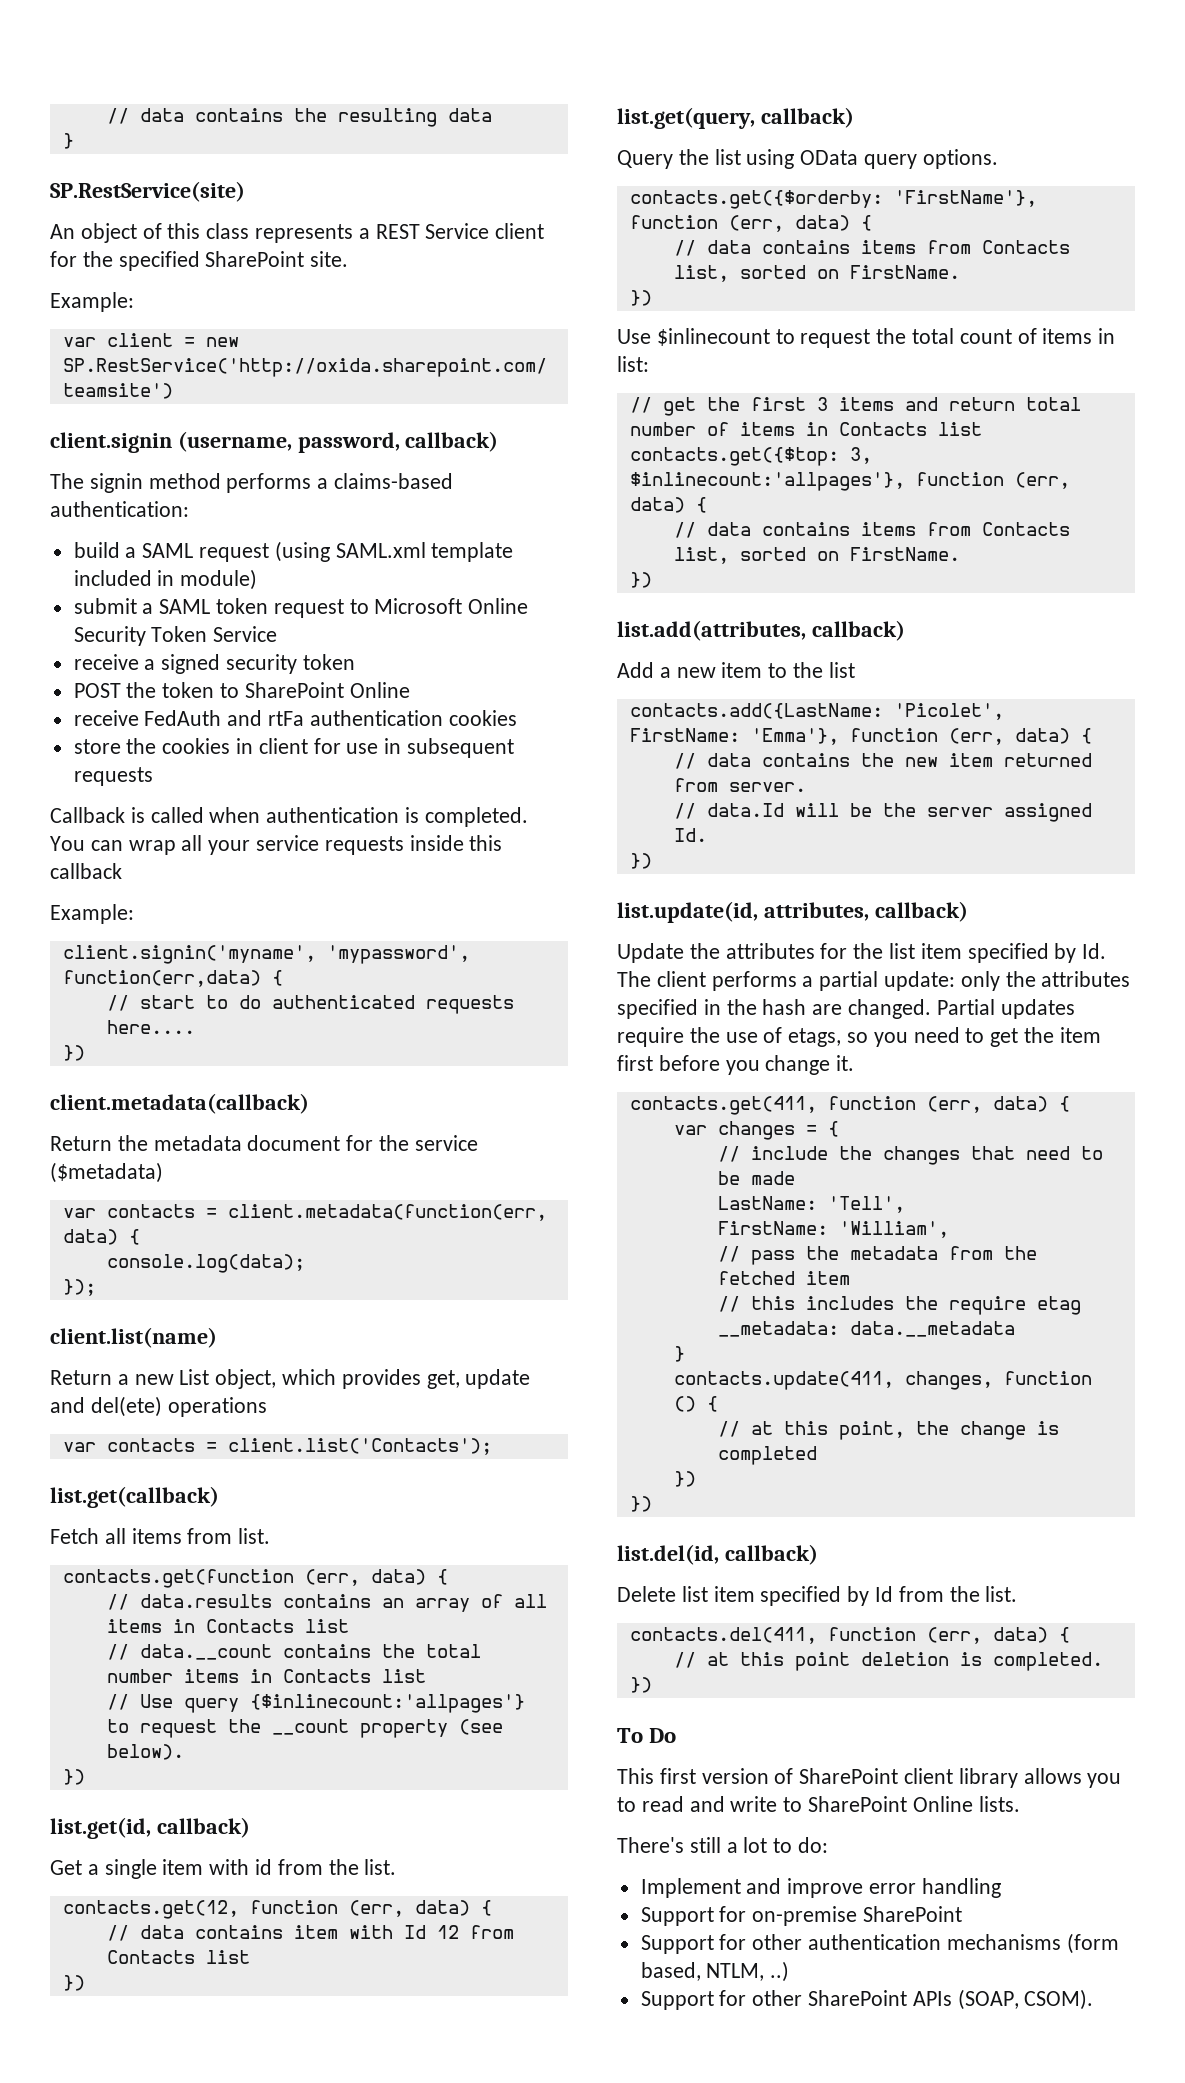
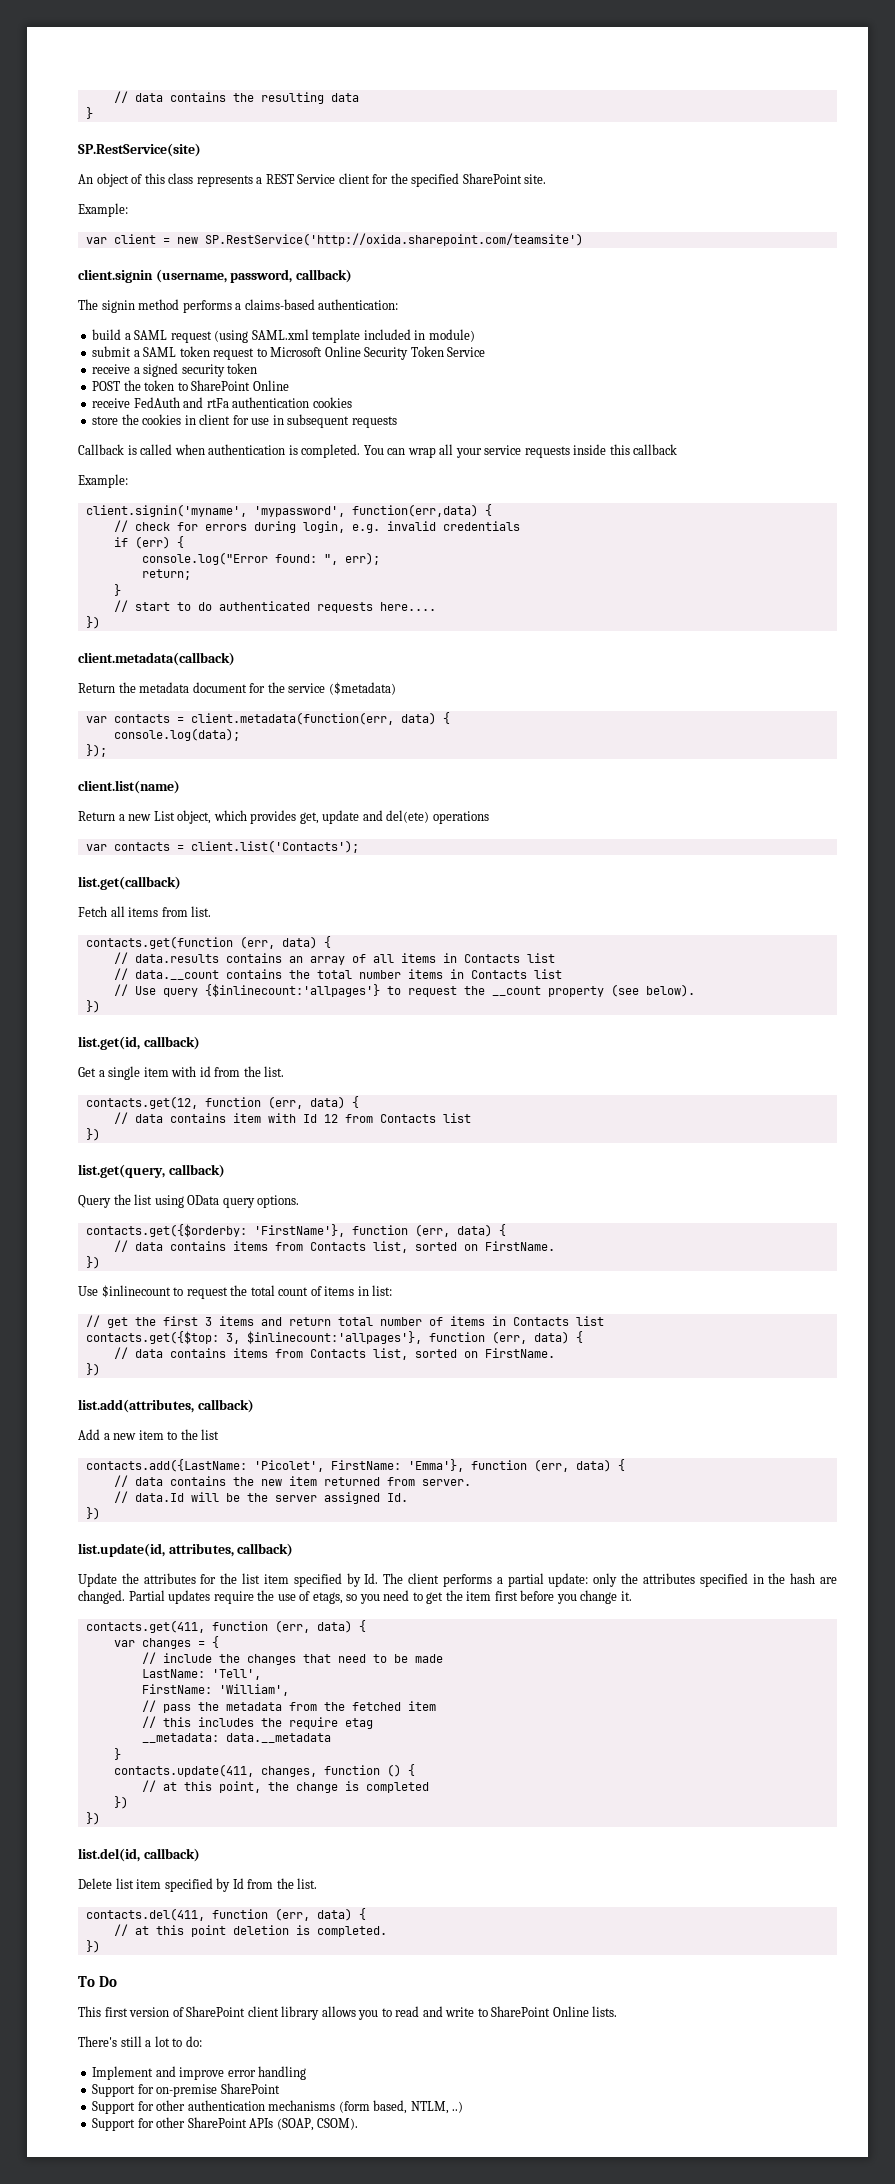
+ // check for errors during login, e.g. invalid credentials
+ if (err) {
+ console.log("Error found: ", err);
+ return;
+ }

